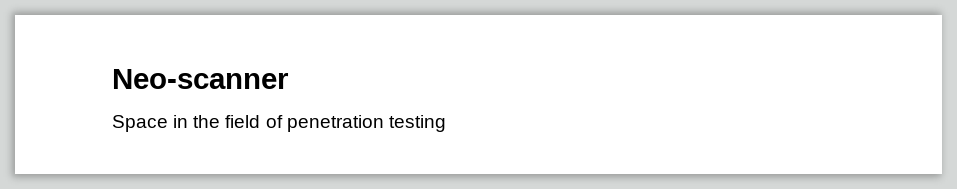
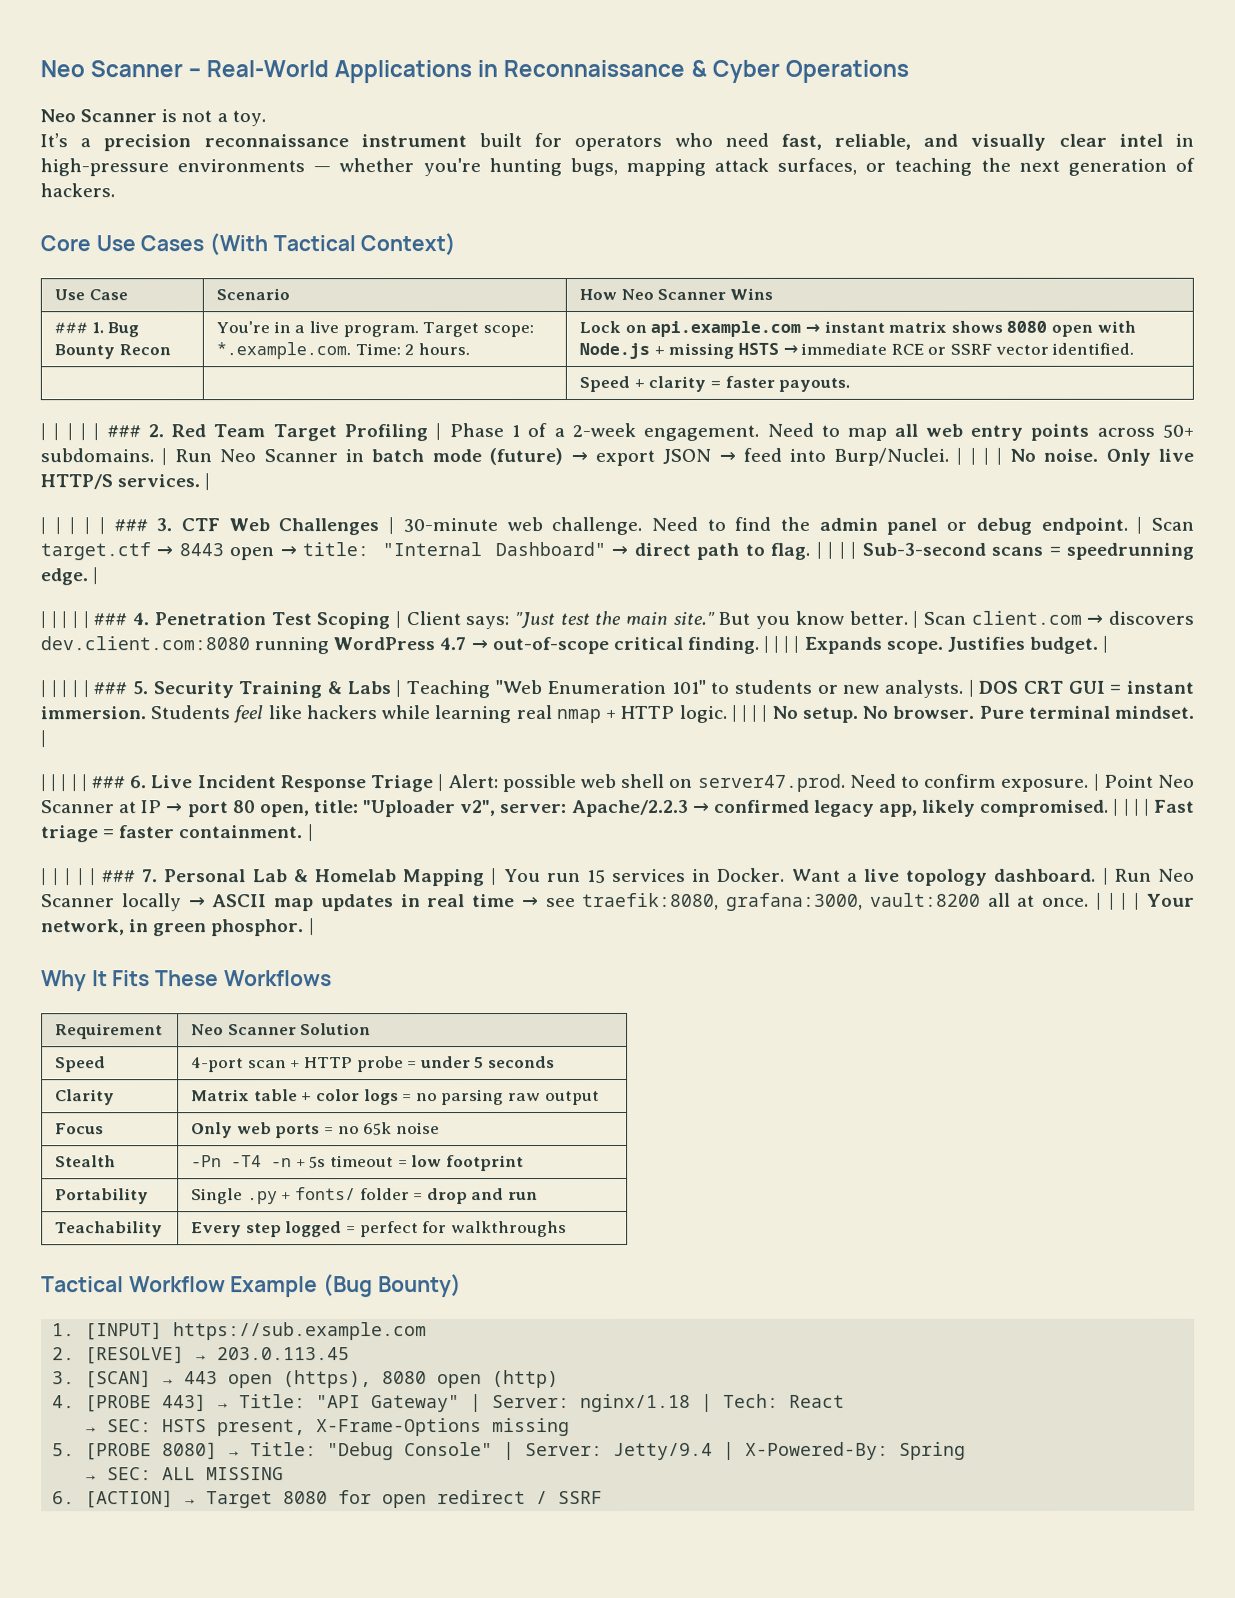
- Neo-scanner
- Space in the field of penetration testing
+ Neo Scanner – Real-World Applications in Reconnaissance & Cyber Operations
+ Neo Scanner is not a toy.
+ It’s a precision reconnaissance instrument built for operators who need fast, reliable, and visually clear intel in high-pressure environments — whether you're hunting bugs, mapping attack surfaces, or teaching the next generation of hackers.
+ Core Use Cases (With Tactical Context)
+ Use Case | Scenario | How Neo Scanner Wins
+ ### 1. Bug Bounty Recon | You're in a live program. Target scope: *.example.com. Time: 2 hours. | Lock on api.example.com → instant matrix shows 8080 open with Node.js + missing HSTS → immediate RCE or SSRF vector identified.
+ | | Speed + clarity = faster payouts.
+ | | | | | ### 2. Red Team Target Profiling | Phase 1 of a 2-week engagement. Need to map all web entry points across 50+ subdomains. | Run Neo Scanner in batch mode (future) → export JSON → feed into Burp/Nuclei. | | | | No noise. Only live HTTP/S services. |
+ | | | | | ### 3. CTF Web Challenges | 30-minute web challenge. Need to find the admin panel or debug endpoint. | Scan target.ctf → 8443 open → title: "Internal Dashboard" → direct path to flag. | | | | Sub-3-second scans = speedrunning edge. |
+ | | | | | ### 4. Penetration Test Scoping | Client says: "Just test the main site." But you know better. | Scan client.com → discovers dev.client.com:8080 running WordPress 4.7 → out-of-scope critical finding. | | | | Expands scope. Justifies budget. |
+ | | | | | ### 5. Security Training & Labs | Teaching "Web Enumeration 101" to students or new analysts. | DOS CRT GUI = instant immersion. Students feel like hackers while learning real nmap + HTTP logic. | | | | No setup. No browser. Pure terminal mindset. |
+ | | | | | ### 6. Live Incident Response Triage | Alert: possible web shell on server47.prod. Need to confirm exposure. | Point Neo Scanner at IP → port 80 open, title: "Uploader v2", server: Apache/2.2.3 → confirmed legacy app, likely compromised. | | | | Fast triage = faster containment. |
+ | | | | | ### 7. Personal Lab & Homelab Mapping | You run 15 services in Docker. Want a live topology dashboard. | Run Neo Scanner locally → ASCII map updates in real time → see traefik:8080, grafana:3000, vault:8200 all at once. | | | | Your network, in green phosphor. |
+ Why It Fits These Workflows
+ Requirement | Neo Scanner Solution
+ Speed | 4-port scan + HTTP probe = under 5 seconds
+ Clarity | Matrix table + color logs = no parsing raw output
+ Focus | Only web ports = no 65k noise
+ Stealth | -Pn -T4 -n + 5s timeout = low footprint
+ Portability | Single .py + fonts/ folder = drop and run
+ Teachability | Every step logged = perfect for walkthroughs
+ Tactical Workflow Example (Bug Bounty)
+ 1. [INPUT] https://sub.example.com
+ 2. [RESOLVE] → 203.0.113.45
+ 3. [SCAN] → 443 open (https), 8080 open (http)
+ 4. [PROBE 443] → Title: "API Gateway" | Server: nginx/1.18 | Tech: React
+ → SEC: HSTS present, X-Frame-Options missing
+ 5. [PROBE 8080] → Title: "Debug Console" | Server: Jetty/9.4 | X-Powered-By: Spring
+ → SEC: ALL MISSING
+ 6. [ACTION] → Target 8080 for open redirect / SSRF

